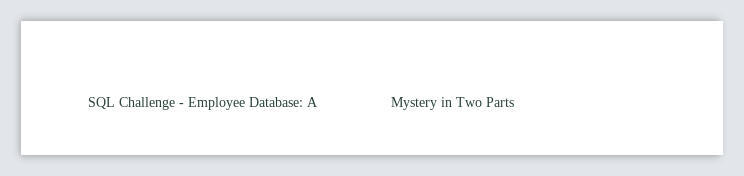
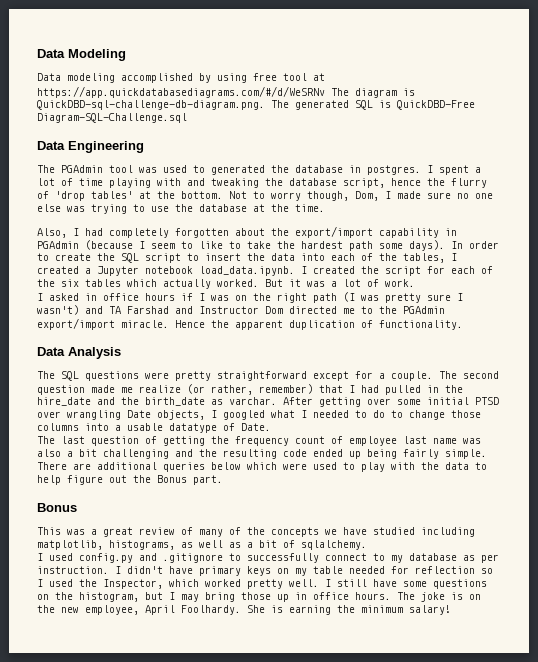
- SQL Challenge - Employee Database: A Mystery in Two Parts
+ Data Modeling
+ Data modeling accomplished by using free tool at https://app.quickdatabasediagrams.com/#/d/WeSRNv The diagram is QuickDBD-sql-challenge-db-diagram.png. The generated SQL is QuickDBD-Free Diagram-SQL-Challenge.sql
+ Data Engineering
+ The PGAdmin tool was used to generated the database in postgres. I spent a lot of time playing with and tweaking the database script, hence the flurry of 'drop tables' at the bottom. Not to worry though, Dom, I made sure no one else was trying to use the database at the time.
+ Also, I had completely forgotten about the export/import capability in PGAdmin (because I seem to like to take the hardest path some days). In order to create the SQL script to insert the data into each of the tables, I created a Jupyter notebook load_data.ipynb. I created the script for each of the six tables which actually worked. But it was a lot of work.
+ I asked in office hours if I was on the right path (I was pretty sure I wasn't) and TA Farshad and Instructor Dom directed me to the PGAdmin export/import miracle. Hence the apparent duplication of functionality.
+ Data Analysis
+ The SQL questions were pretty straightforward except for a couple. The second question made me realize (or rather, remember) that I had pulled in the hire_date and the birth_date as varchar. After getting over some initial PTSD over wrangling Date objects, I googled what I needed to do to change those columns into a usable datatype of Date.
+ The last question of getting the frequency count of employee last name was also a bit challenging and the resulting code ended up being fairly simple. There are additional queries below which were used to play with the data to help figure out the Bonus part.
+ Bonus
+ This was a great review of many of the concepts we have studied including matplotlib, histograms, as well as a bit of sqlalchemy.
+ I used config.py and .gitignore to successfully connect to my database as per instruction. I didn't have primary keys on my table needed for reflection so I used the Inspector, which worked pretty well. I still have some questions on the histogram, but I may bring those up in office hours. The joke is on the new employee, April Foolhardy. She is earning the minimum salary!

